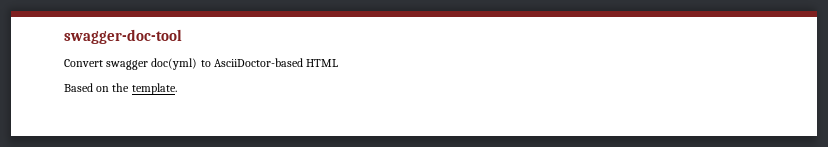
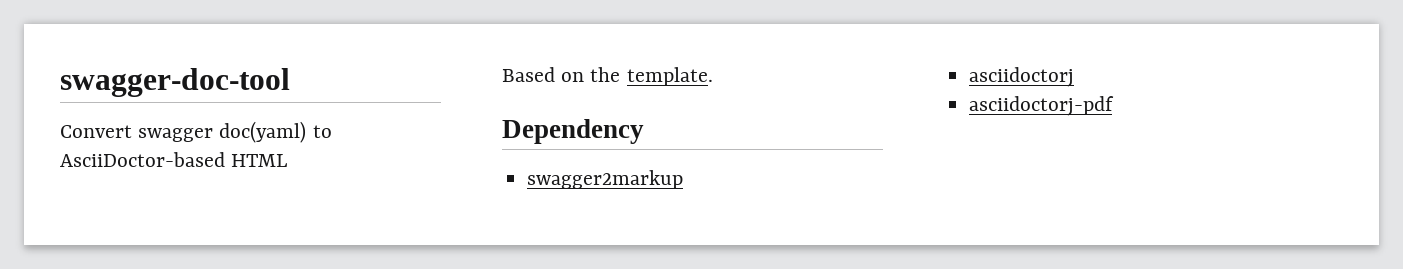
- Convert swagger doc(yml) to AsciiDoctor-based HTML
+ Convert swagger doc(yaml) to AsciiDoctor-based HTML
+ Dependency
+ swagger2markup
+ asciidoctorj
+ asciidoctorj-pdf

